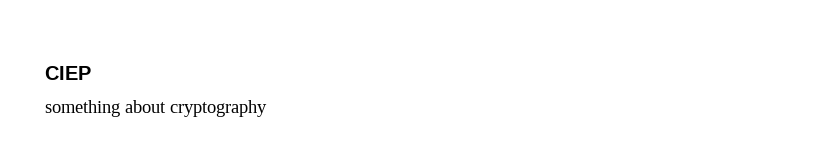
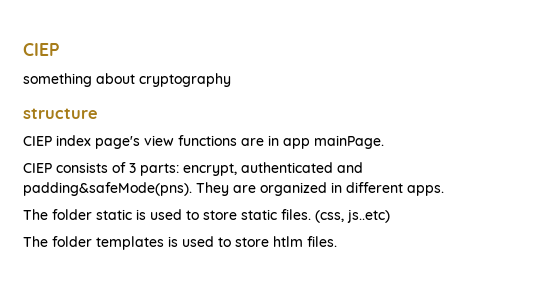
+ structure
+ CIEP index page's view functions are in app mainPage.
+ CIEP consists of 3 parts: encrypt, authenticated and padding&safeMode(pns). They are organized in different apps.
+ The folder static is used to store static files. (css, js..etc)
+ The folder templates is used to store htlm files.

